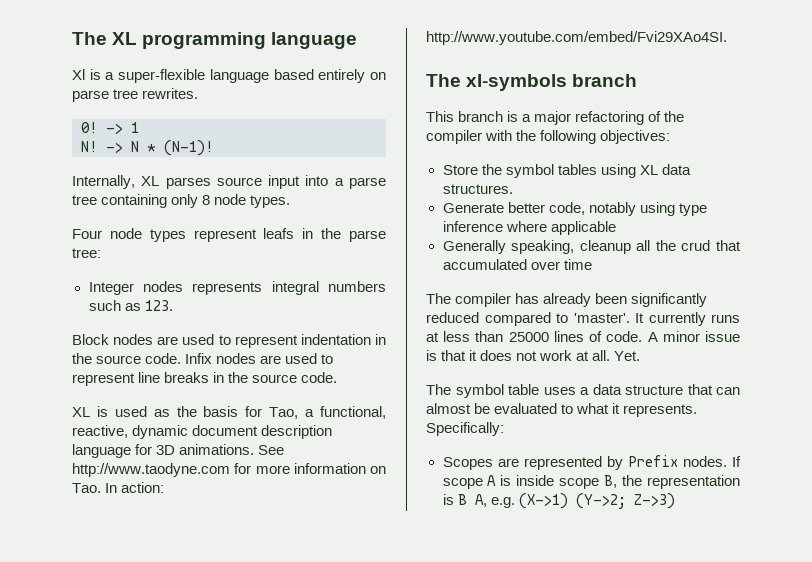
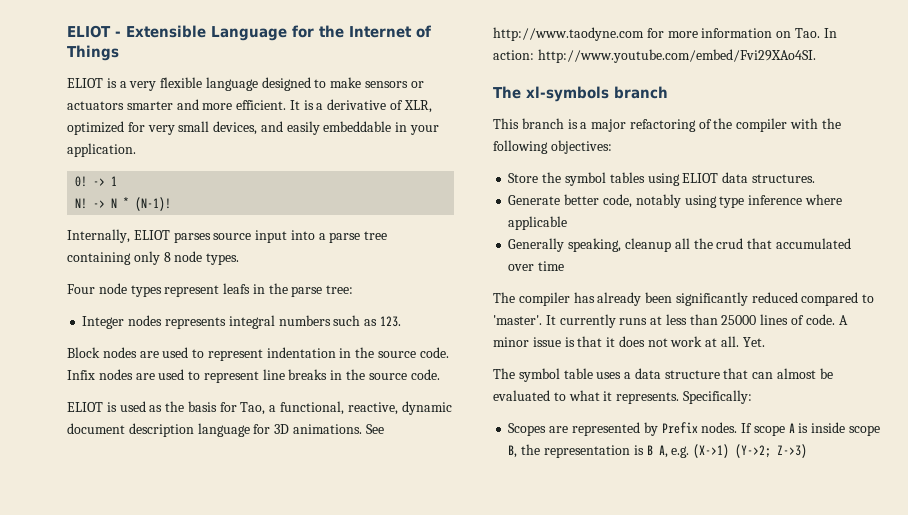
- The XL programming language
- Xl is a super-flexible language based entirely on parse tree rewrites.
+ ELIOT - Extensible Language for the Internet of Things
+ ELIOT is a very flexible language designed to make sensors or actuators smarter and more efficient. It is a derivative of XLR, optimized for very small devices, and easily embeddable in your application.
- Internally, XL parses source input into a parse tree containing only 8 node types.
+ Internally, ELIOT parses source input into a parse tree containing only 8 node types.
- XL is used as the basis for Tao, a functional, reactive, dynamic document description language for 3D animations.
+ ELIOT is used as the basis for Tao, a functional, reactive, dynamic document description language for 3D animations.
- Store the symbol tables using XL data structures.
+ Store the symbol tables using ELIOT data structures.

